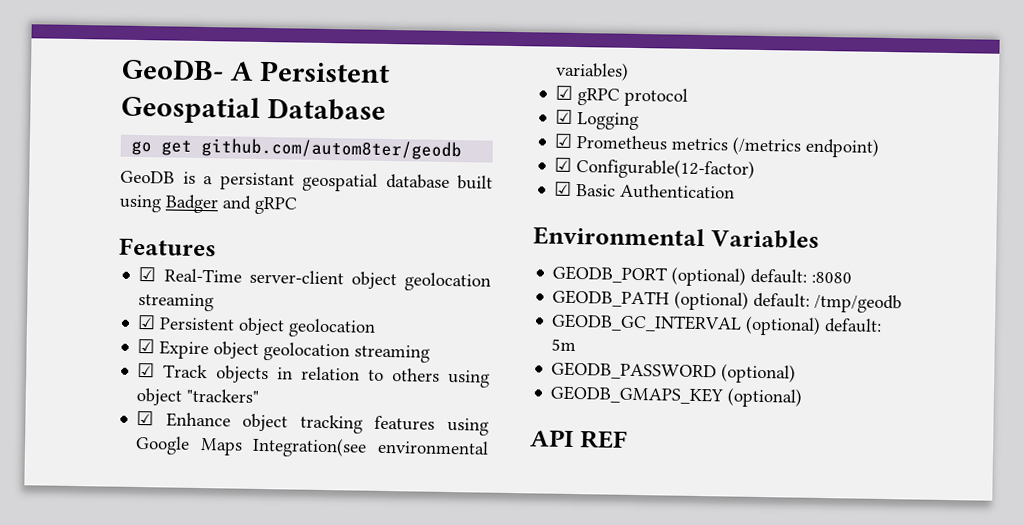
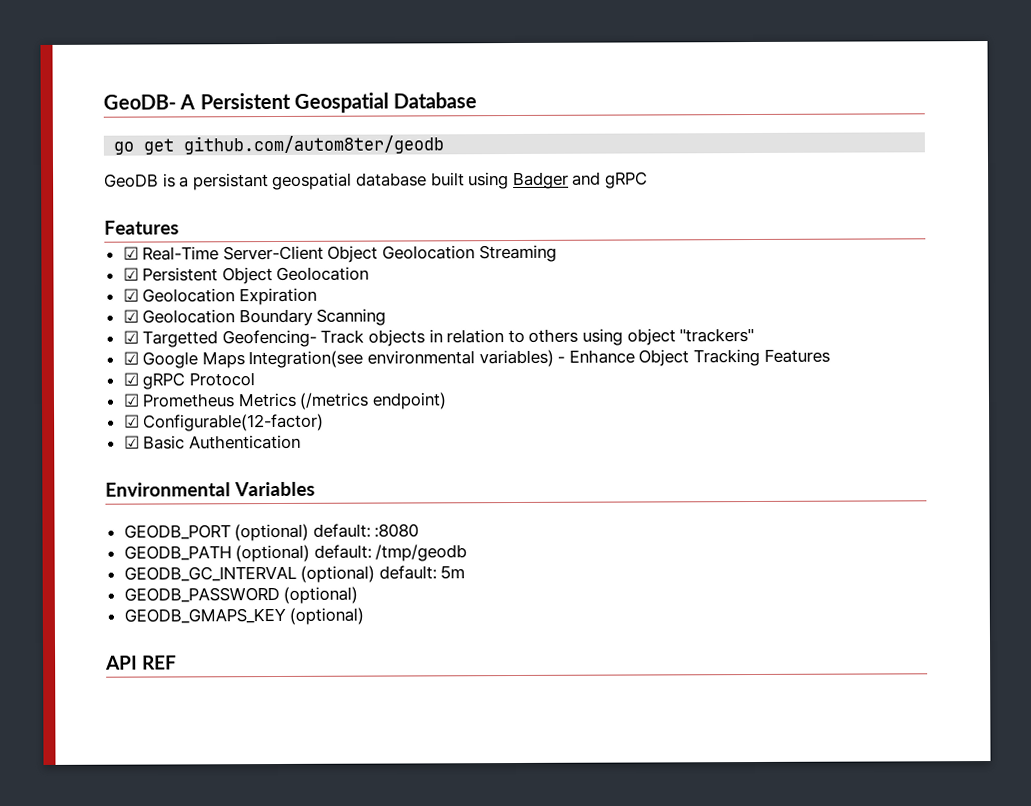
- ☑ Real-Time server-client object geolocation streaming
+ ☑ Real-Time Server-Client Object Geolocation Streaming
- ☑ Persistent object geolocation
- ☑ Expire object geolocation streaming
- ☑ Track objects in relation to others using object "trackers"
+ ☑ Persistent Object Geolocation
+ ☑ Geolocation Expiration
+ ☑ Geolocation Boundary Scanning
+ ☑ Targetted Geofencing- Track objects in relation to others using object "trackers"
- ☑ Enhance object tracking features using Google Maps Integration(see environmental variables)
+ ☑ Google Maps Integration(see environmental variables) - Enhance Object Tracking Features
- ☑ gRPC protocol
- ☑ Logging
+ ☑ gRPC Protocol
- ☑ Prometheus metrics (/metrics endpoint)
+ ☑ Prometheus Metrics (/metrics endpoint)

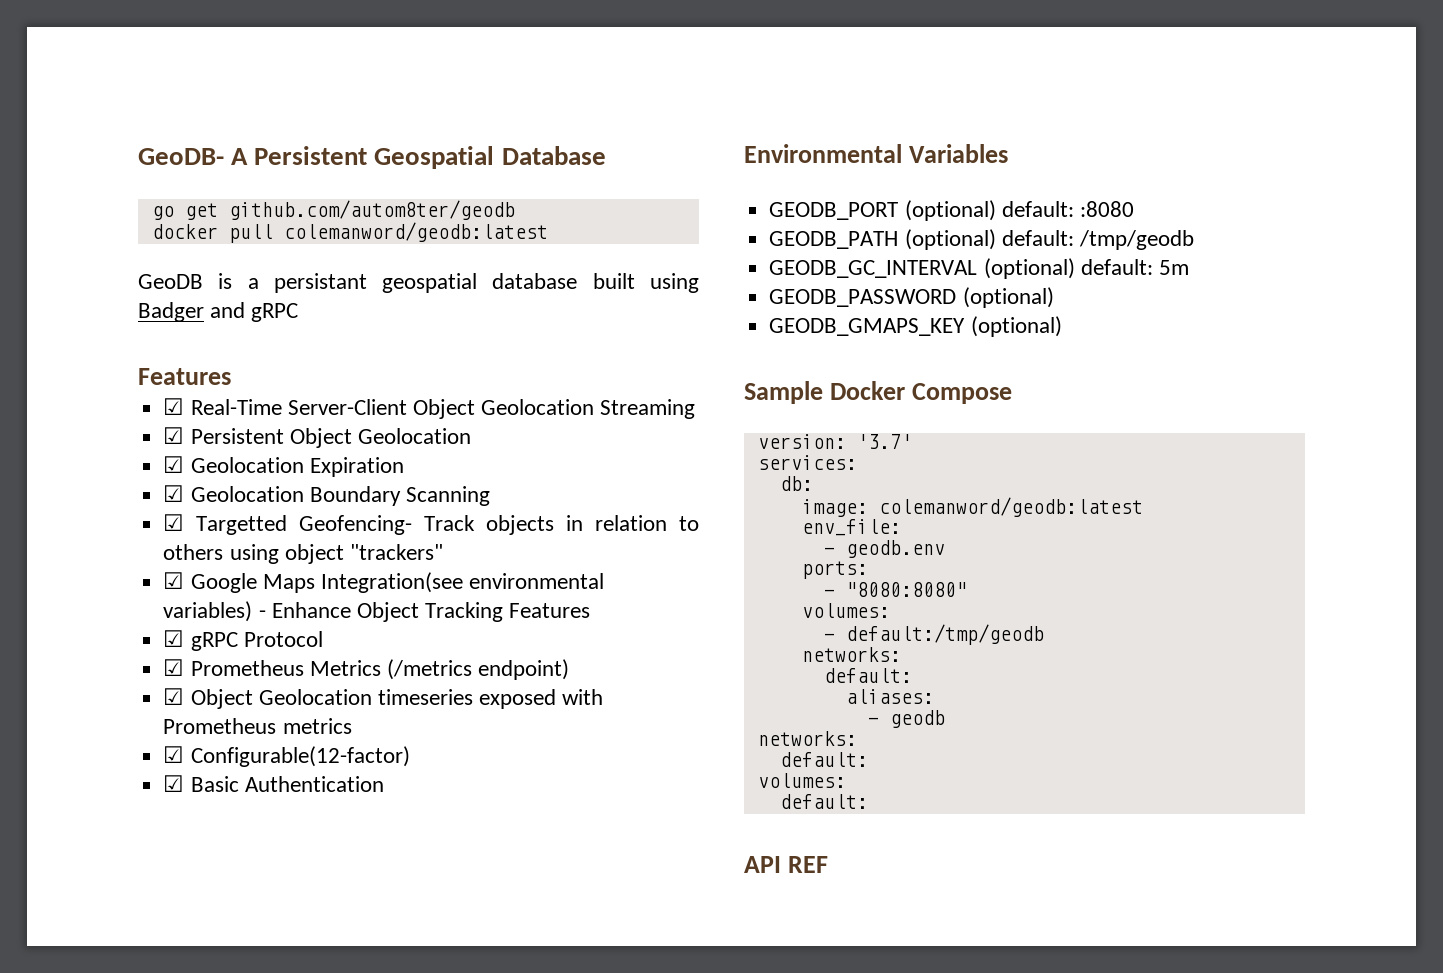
+ docker pull colemanword/geodb:latest
+ ☑ Object Geolocation timeseries exposed with Prometheus metrics
+ Sample Docker Compose
+ version: '3.7'
+ services:
+ db:
+ image: colemanword/geodb:latest
+ env_file:
+ - geodb.env
+ ports:
+ - "8080:8080"
+ volumes:
+ - default:/tmp/geodb
+ networks:
+ default:
+ aliases:
+ - geodb
+ networks:
+ default:
+ volumes:
+ default:

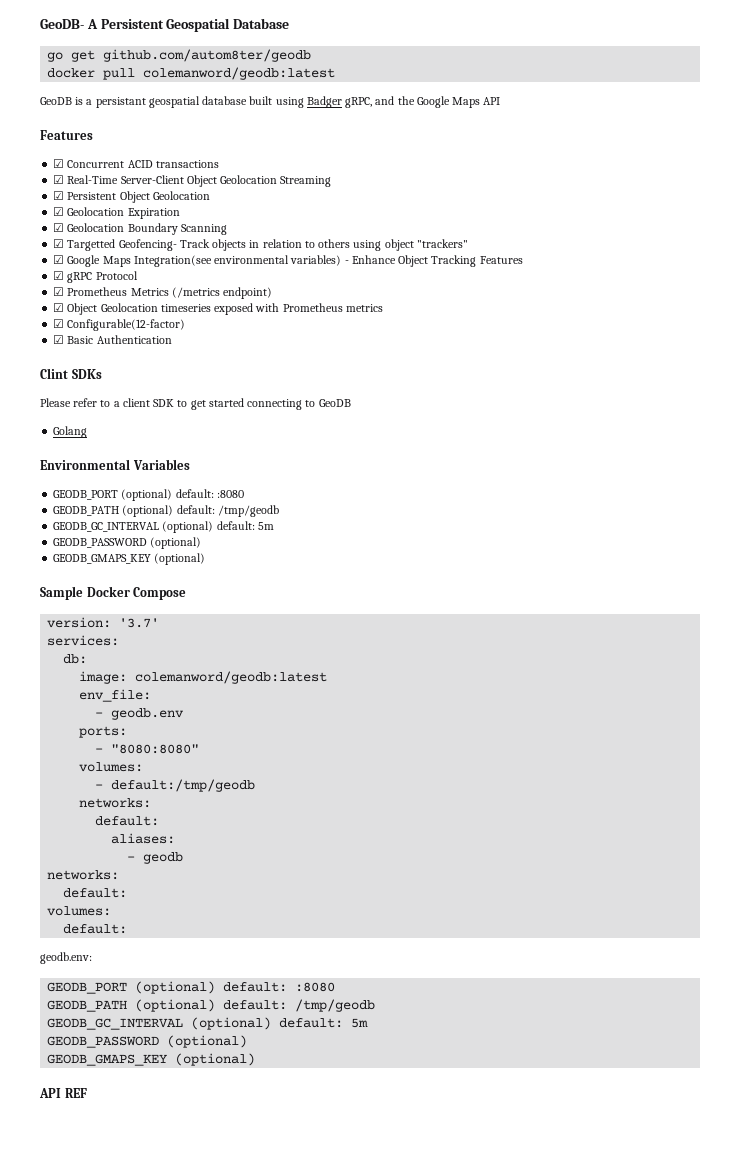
- GeoDB is a persistant geospatial database built using Badger and gRPC
+ GeoDB is a persistant geospatial database built using Badger gRPC, and the Google Maps API
  Features
+ ☑ Concurrent ACID transactions
+ Clint SDKs
+ Please refer to a client SDK to get started connecting to GeoDB
+ Golang
+ geodb.env:
+ GEODB_PORT (optional) default: :8080
+ GEODB_PATH (optional) default: /tmp/geodb
+ GEODB_GC_INTERVAL (optional) default: 5m
+ GEODB_PASSWORD (optional)
+ GEODB_GMAPS_KEY (optional)

